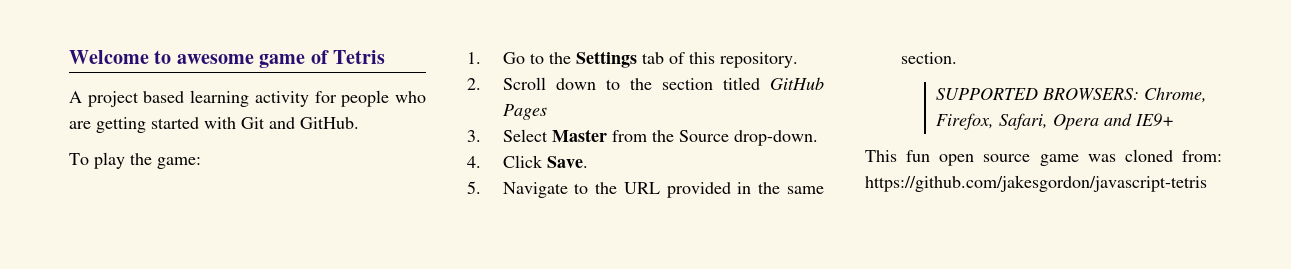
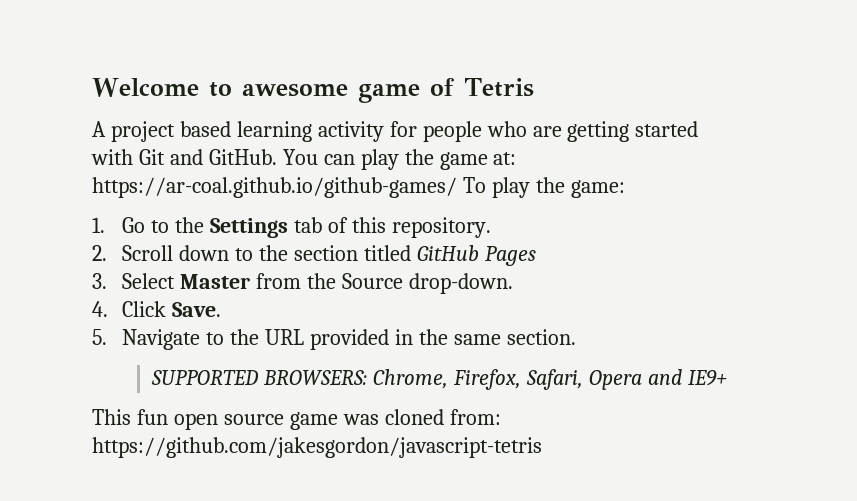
- A project based learning activity for people who are getting started with Git and GitHub.
- To play the game:
+ A project based learning activity for people who are getting started with Git and GitHub. You can play the game at: https://ar-coal.github.io/github-games/ To play the game:

